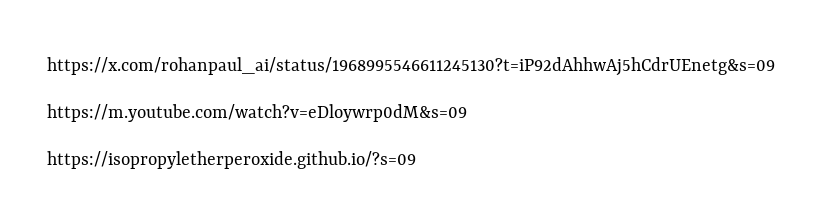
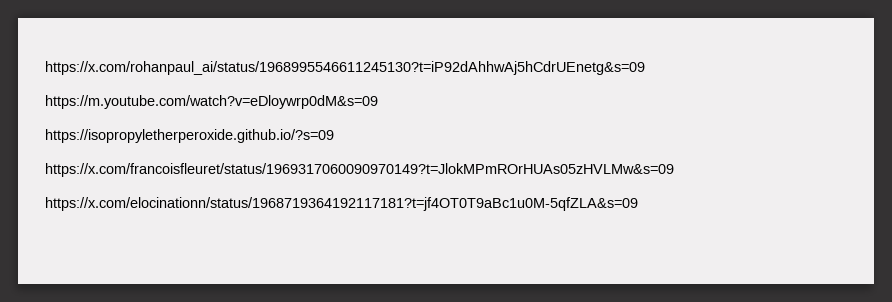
+ https://x.com/francoisfleuret/status/1969317060090970149?t=JlokMPmROrHUAs05zHVLMw&s=09
+ https://x.com/elocinationn/status/1968719364192117181?t=jf4OT0T9aBc1u0M-5qfZLA&s=09

